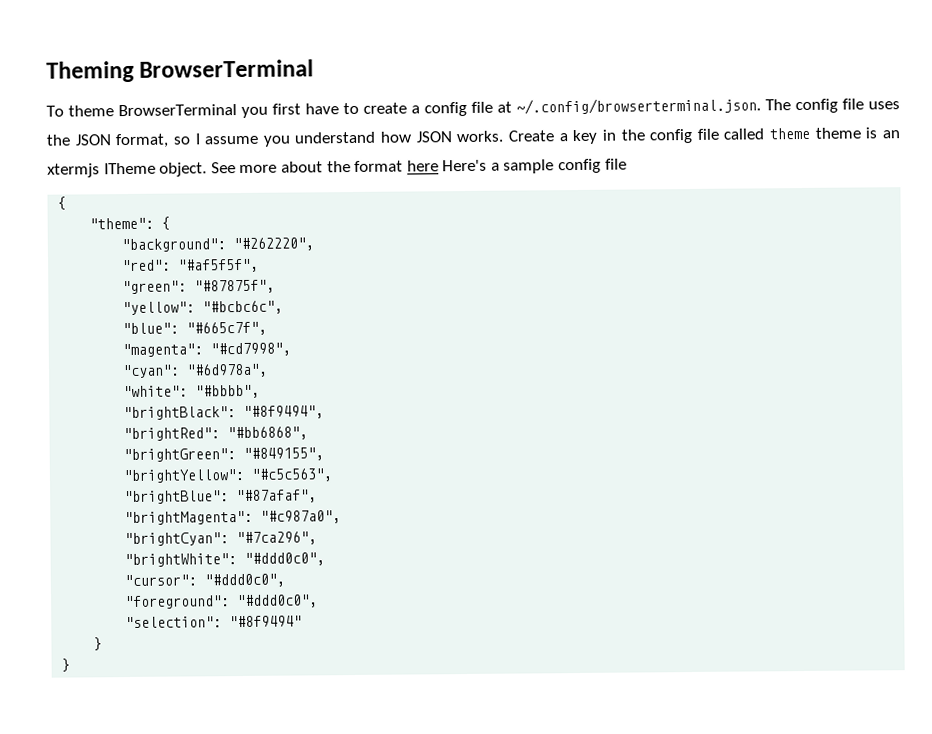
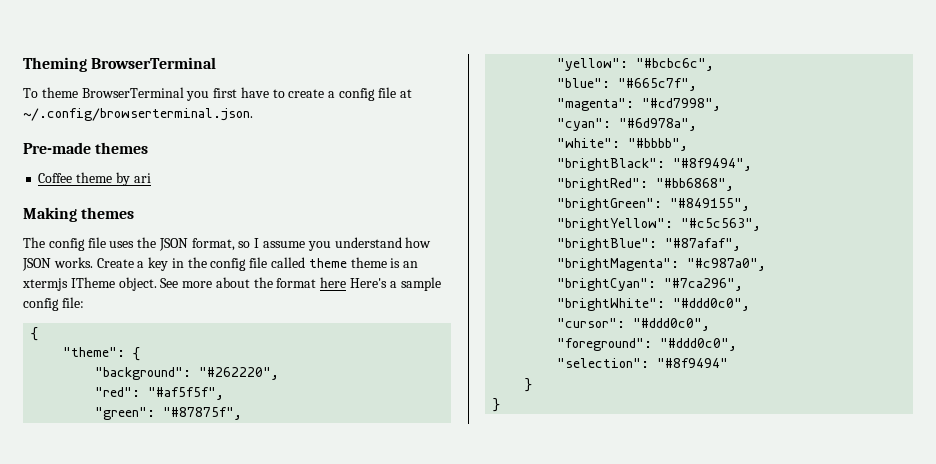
- To theme BrowserTerminal you first have to create a config file at ~/.config/browserterminal.json. The config file uses the JSON format, so I assume you understand how JSON works.
+ To theme BrowserTerminal you first have to create a config file at ~/.config/browserterminal.json.
+ Pre-made themes
+ Coffee theme by ari
+ Making themes
+ The config file uses the JSON format, so I assume you understand how JSON works.
- See more about the format here Here's a sample config file
+ See more about the format here Here's a sample config file:

